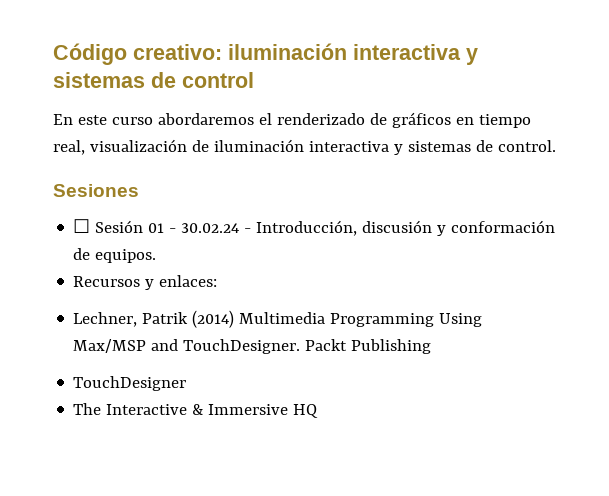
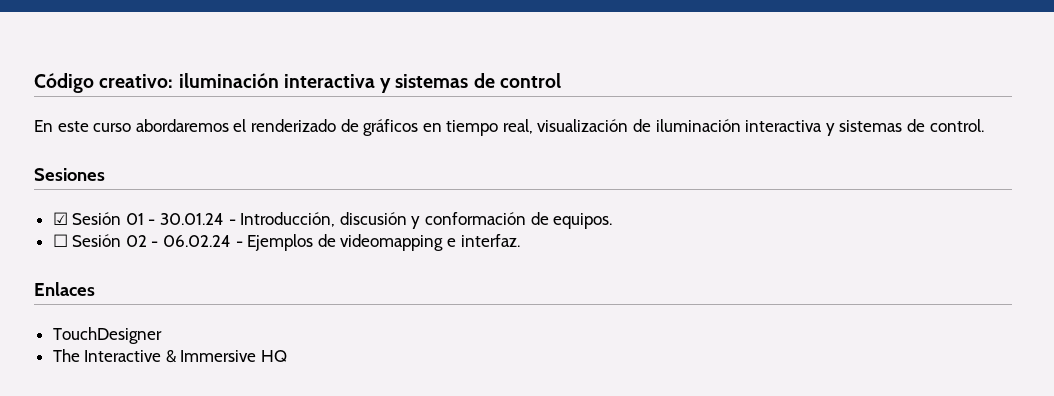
- ☐ Sesión 01 - 30.02.24 - Introducción, discusión y conformación de equipos.
+ ☑ Sesión 01 - 30.01.24 - Introducción, discusión y conformación de equipos.
- Recursos y enlaces:
- Lechner, Patrik (2014) Multimedia Programming Using Max/MSP and TouchDesigner. Packt Publishing
+ ☐ Sesión 02 - 06.02.24 - Ejemplos de videomapping e interfaz.
+ Enlaces

